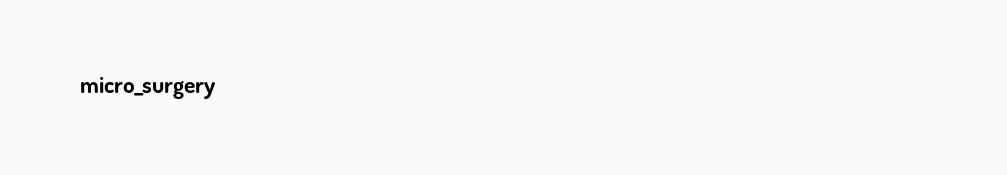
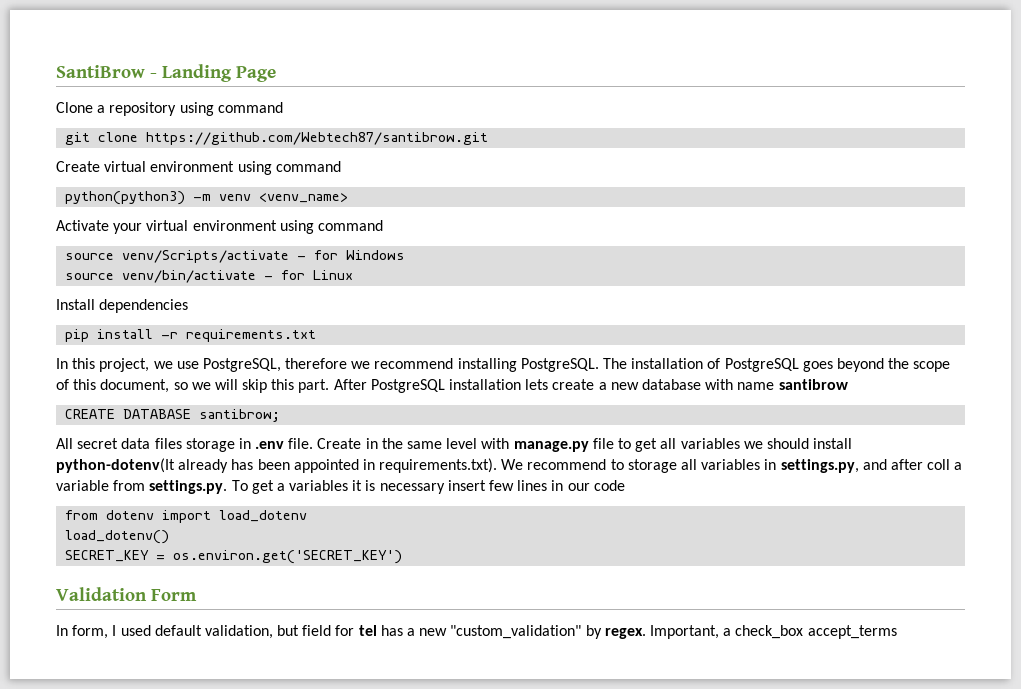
- micro_surgery
+ SantiBrow - Landing Page
+ Clone a repository using command
+ git clone https://github.com/Webtech87/santibrow.git
+ Create virtual environment using command
+ python(python3) -m venv <venv_name>
+ Activate your virtual environment using command
+ source venv/Scripts/activate - for Windows
+ source venv/bin/activate - for Linux
+ Install dependencies
+ pip install -r requirements.txt
+ In this project, we use PostgreSQL, therefore we recommend installing PostgreSQL. The installation of PostgreSQL goes beyond the scope of this document, so we will skip this part. After PostgreSQL installation lets create a new database with name santibrow
+ CREATE DATABASE santibrow;
+ All secret data files storage in .env file. Create in the same level with manage.py file to get all variables we should install python-dotenv(It already has been appointed in requirements.txt). We recommend to storage all variables in settings.py, and after coll a variable from settings.py. To get a variables it is necessary insert few lines in our code
+ from dotenv import load_dotenv
+ load_dotenv()
+ SECRET_KEY = os.environ.get('SECRET_KEY')
+ Validation Form
+ In form, I used default validation, but field for tel has a new "custom_validation" by regex. Important, a check_box accept_terms

